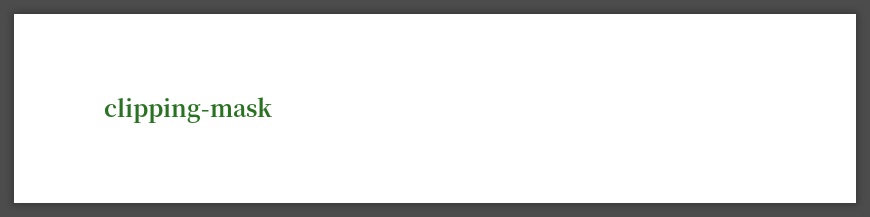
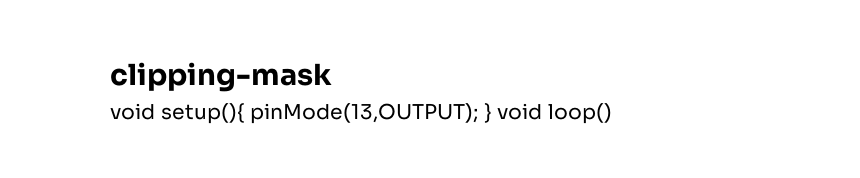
+ void setup(){ pinMode(13,OUTPUT); } void loop()

